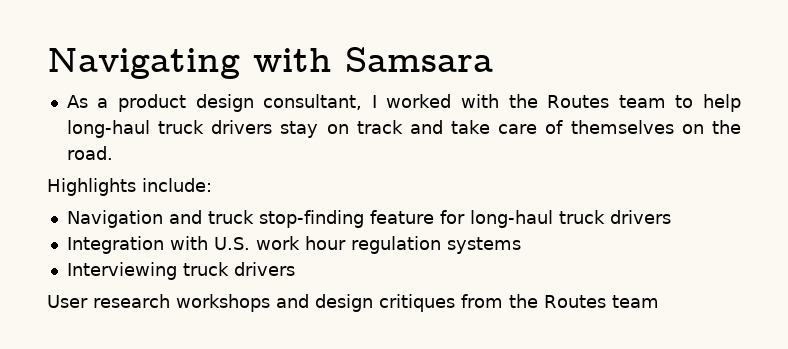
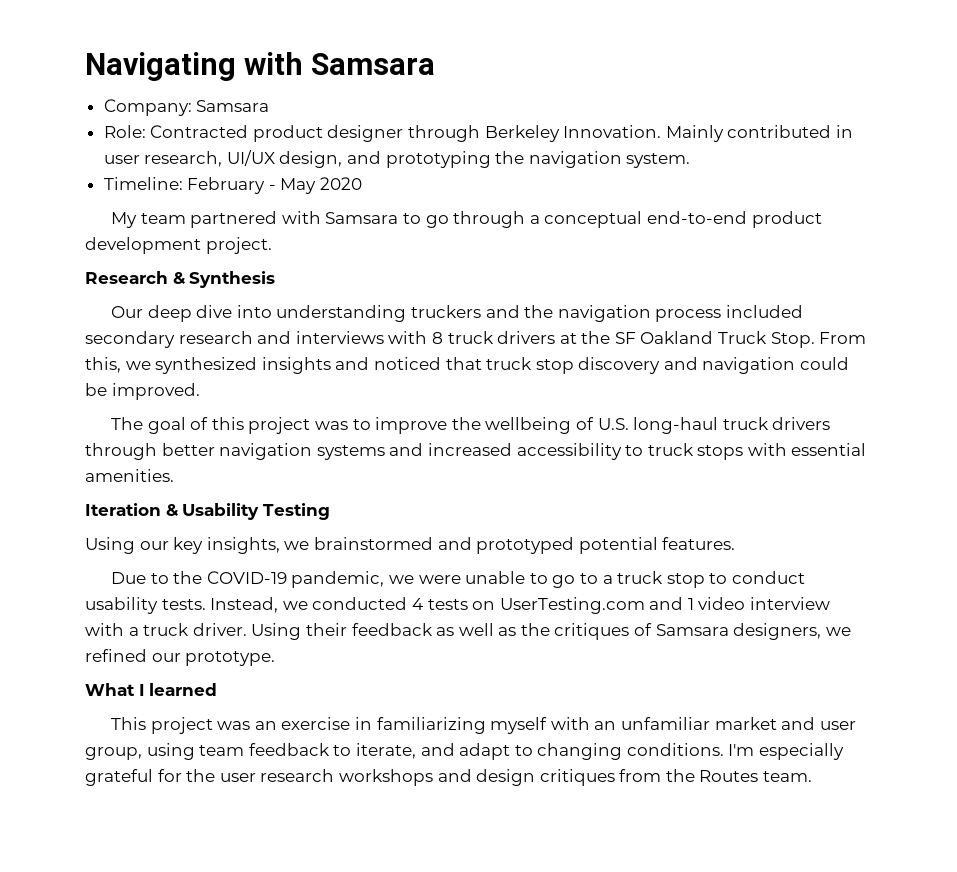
- As a product design consultant, I worked with the Routes team to help long-haul truck drivers stay on track and take care of themselves on the road.
- Highlights include:
- Navigation and truck stop-finding feature for long-haul truck drivers
- Integration with U.S. work hour regulation systems
- Interviewing truck drivers
- User research workshops and design critiques from the Routes team
+ Company: Samsara
+ Role: Contracted product designer through Berkeley Innovation. Mainly contributed in user research, UI/UX design, and prototyping the navigation system.
+ Timeline: February - May 2020
+ My team partnered with Samsara to go through a conceptual end-to-end product development project.
+ Research & Synthesis
+ Our deep dive into understanding truckers and the navigation process included secondary research and interviews with 8 truck drivers at the SF Oakland Truck Stop. From this, we synthesized insights and noticed that truck stop discovery and navigation could be improved.
+ The goal of this project was to improve the wellbeing of U.S. long-haul truck drivers through better navigation systems and increased accessibility to truck stops with essential amenities.
+ Iteration & Usability Testing
+ Using our key insights, we brainstormed and prototyped potential features.
+ Due to the COVID-19 pandemic, we were unable to go to a truck stop to conduct usability tests. Instead, we conducted 4 tests on UserTesting.com and 1 video interview with a truck driver. Using their feedback as well as the critiques of Samsara designers, we refined our prototype.
+ What I learned
+ This project was an exercise in familiarizing myself with an unfamiliar market and user group, using team feedback to iterate, and adapt to changing conditions. I'm especially grateful for the user research workshops and design critiques from the Routes team.

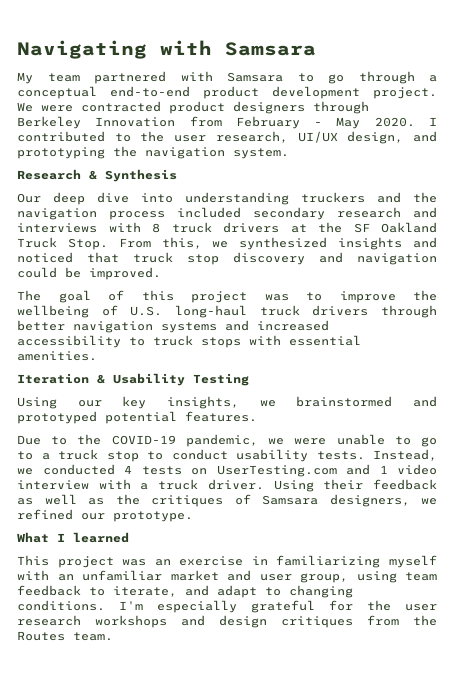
- Company: Samsara
- Role: Contracted product designer through Berkeley Innovation. Mainly contributed in user research, UI/UX design, and prototyping the navigation system.
- Timeline: February - May 2020
+ We were contracted product designers through Berkeley Innovation from February - May 2020. I contributed to the user research, UI/UX design, and prototyping the navigation system.

